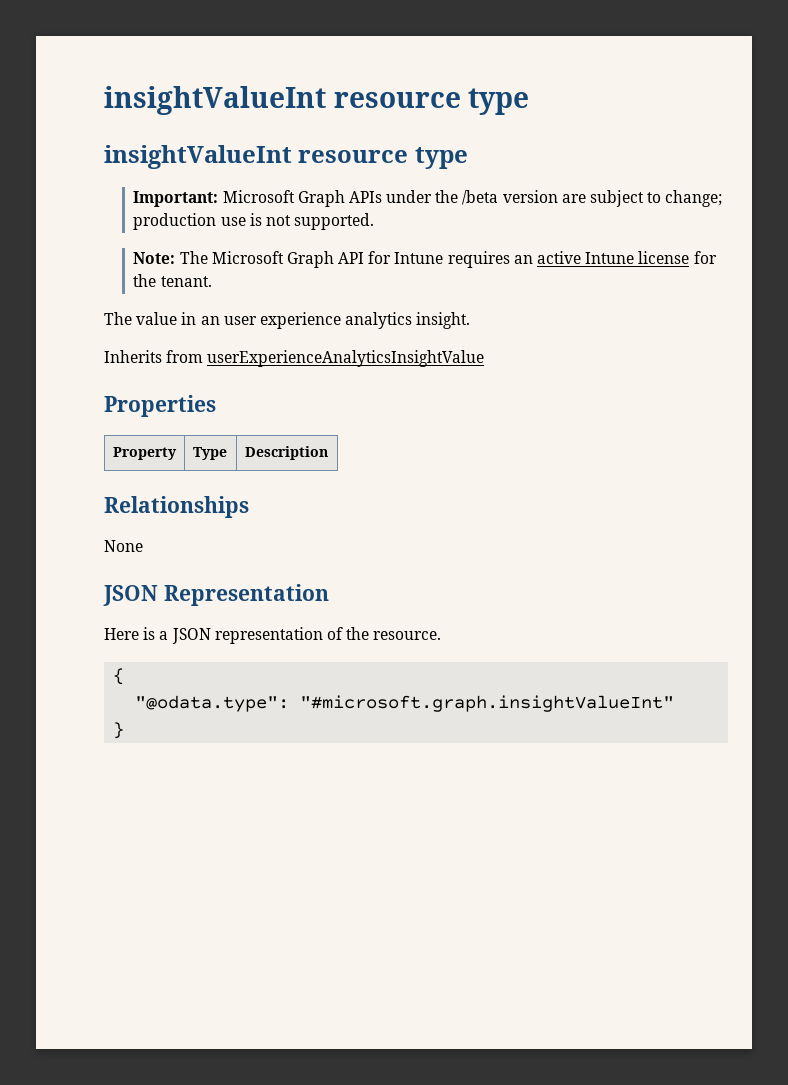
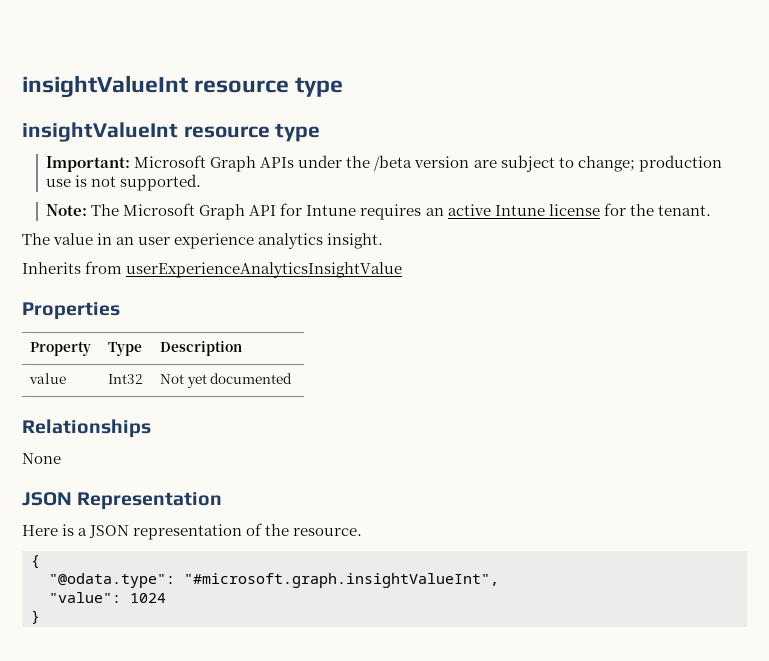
+ value | Int32 | Not yet documented
- "@odata.type": "#microsoft.graph.insightValueInt"
+ "@odata.type": "#microsoft.graph.insightValueInt",
+ "value": 1024

